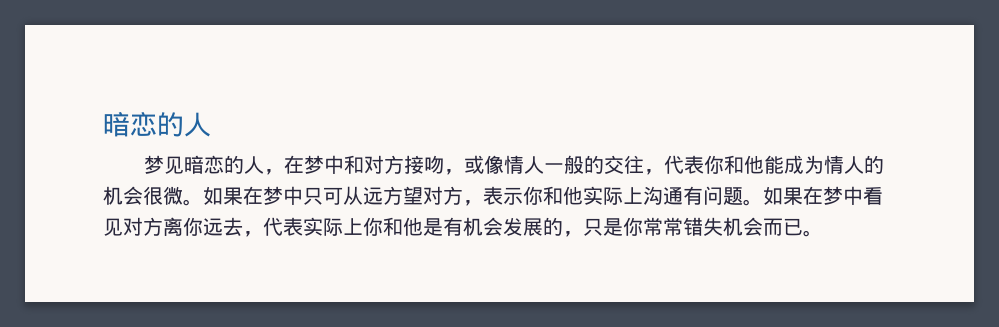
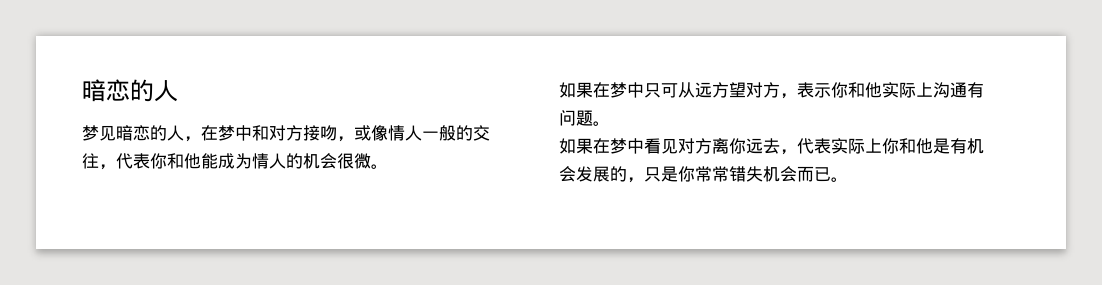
- 梦见暗恋的人，在梦中和对方接吻，或像情人一般的交往，代表你和他能成为情人的机会很微。如果在梦中只可从远方望对方，表示你和他实际上沟通有问题。如果在梦中看见对方离你远去，代表实际上你和他是有机会发展的，只是你常常错失机会而已。
+ 梦见暗恋的人，在梦中和对方接吻，或像情人一般的交往，代表你和他能成为情人的机会很微。
+ 如果在梦中只可从远方望对方，表示你和他实际上沟通有问题。
+ 如果在梦中看见对方离你远去，代表实际上你和他是有机会发展的，只是你常常错失机会而已。

